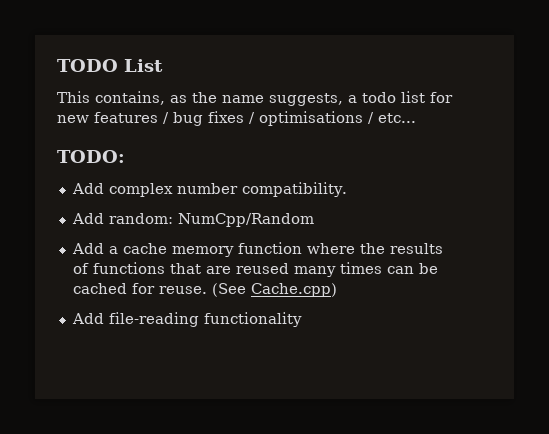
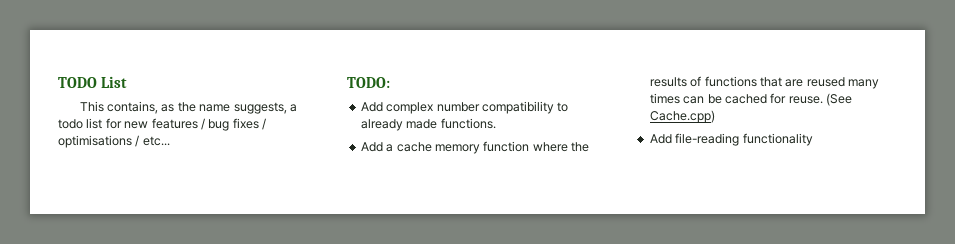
- Add complex number compatibility.
- Add random: NumCpp/Random
+ Add complex number compatibility to already made functions.

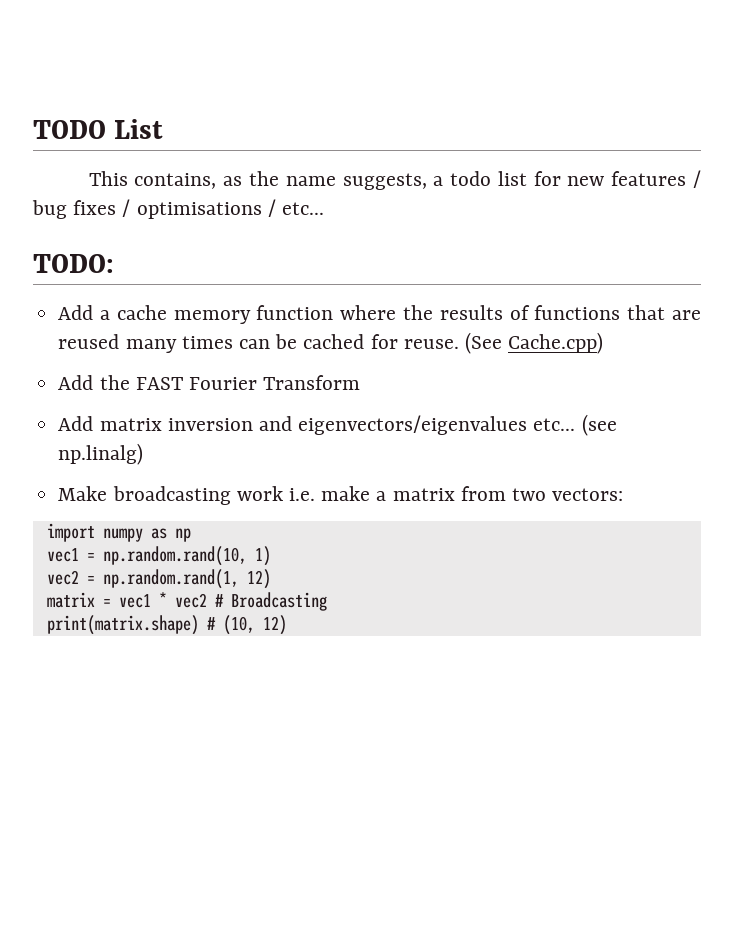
- Add complex number compatibility to already made functions.
- Add file-reading functionality
+ Add the FAST Fourier Transform
+ Add matrix inversion and eigenvectors/eigenvalues etc... (see np.linalg)
+ Make broadcasting work i.e. make a matrix from two vectors:
+ import numpy as np
+ vec1 = np.random.rand(10, 1)
+ vec2 = np.random.rand(1, 12)
+ matrix = vec1 * vec2 # Broadcasting
+ print(matrix.shape) # (10, 12)

